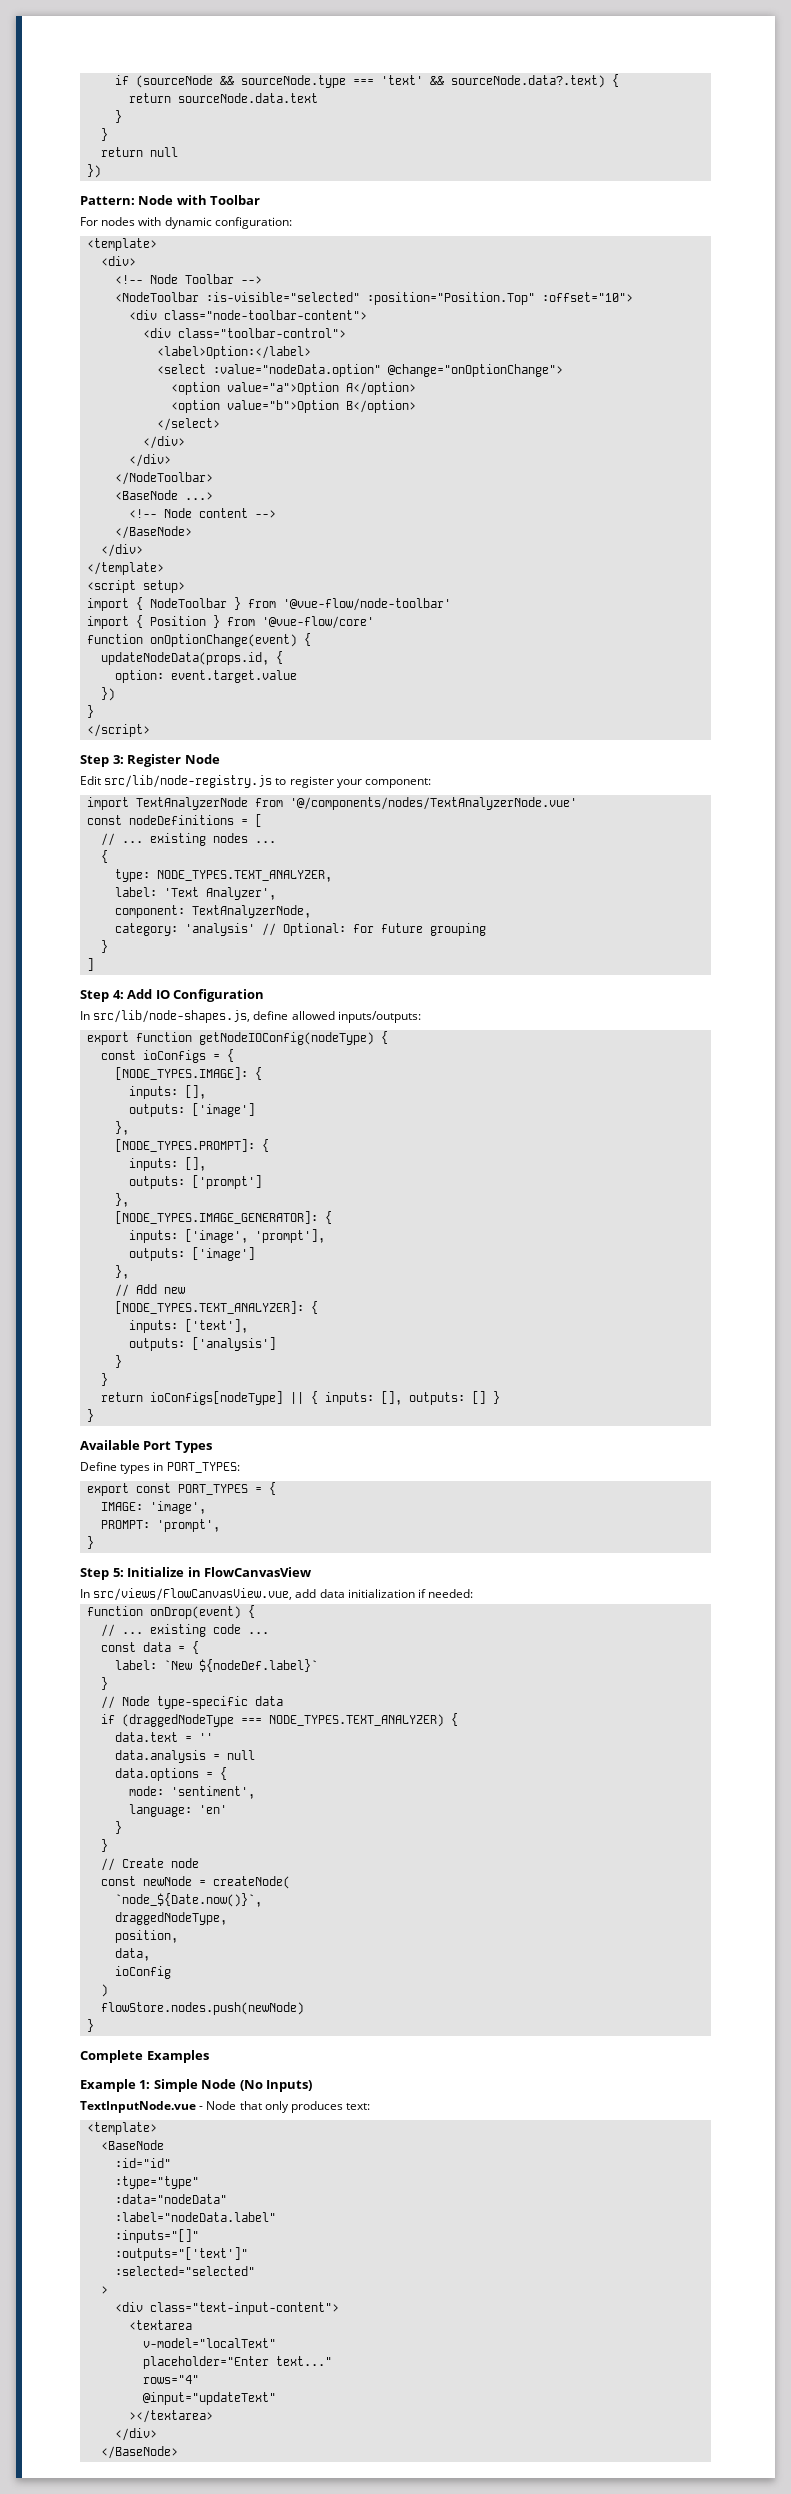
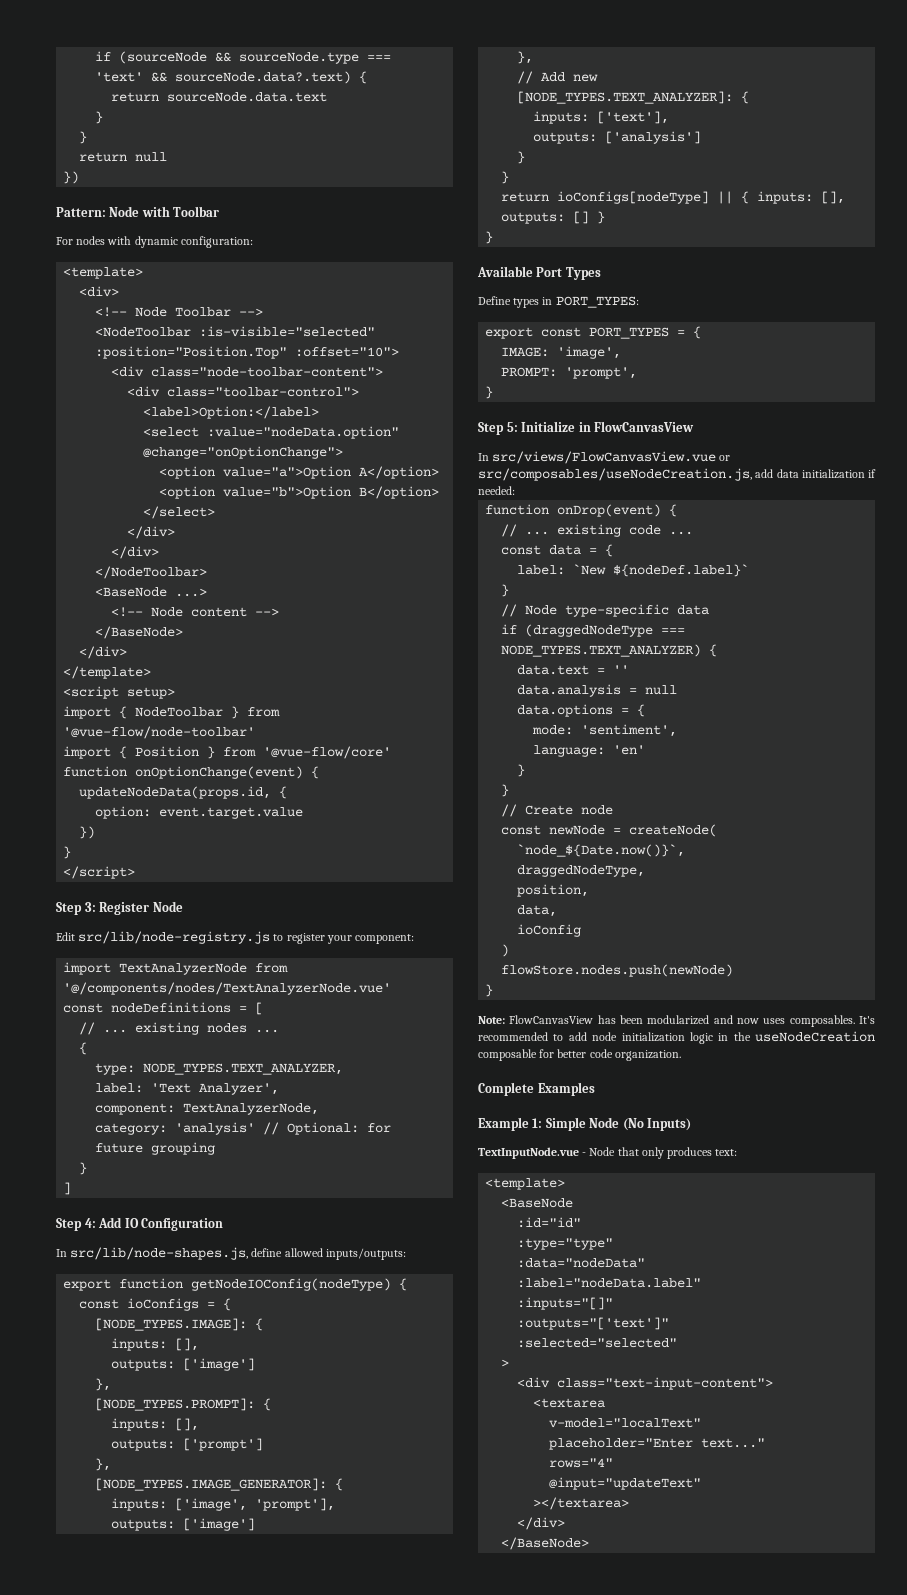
- In src/views/FlowCanvasView.vue, add data initialization if needed:
+ In src/views/FlowCanvasView.vue or src/composables/useNodeCreation.js, add data initialization if needed:
+ Note: FlowCanvasView has been modularized and now uses composables. It's recommended to add node initialization logic in the useNodeCreation composable for better code organization.

